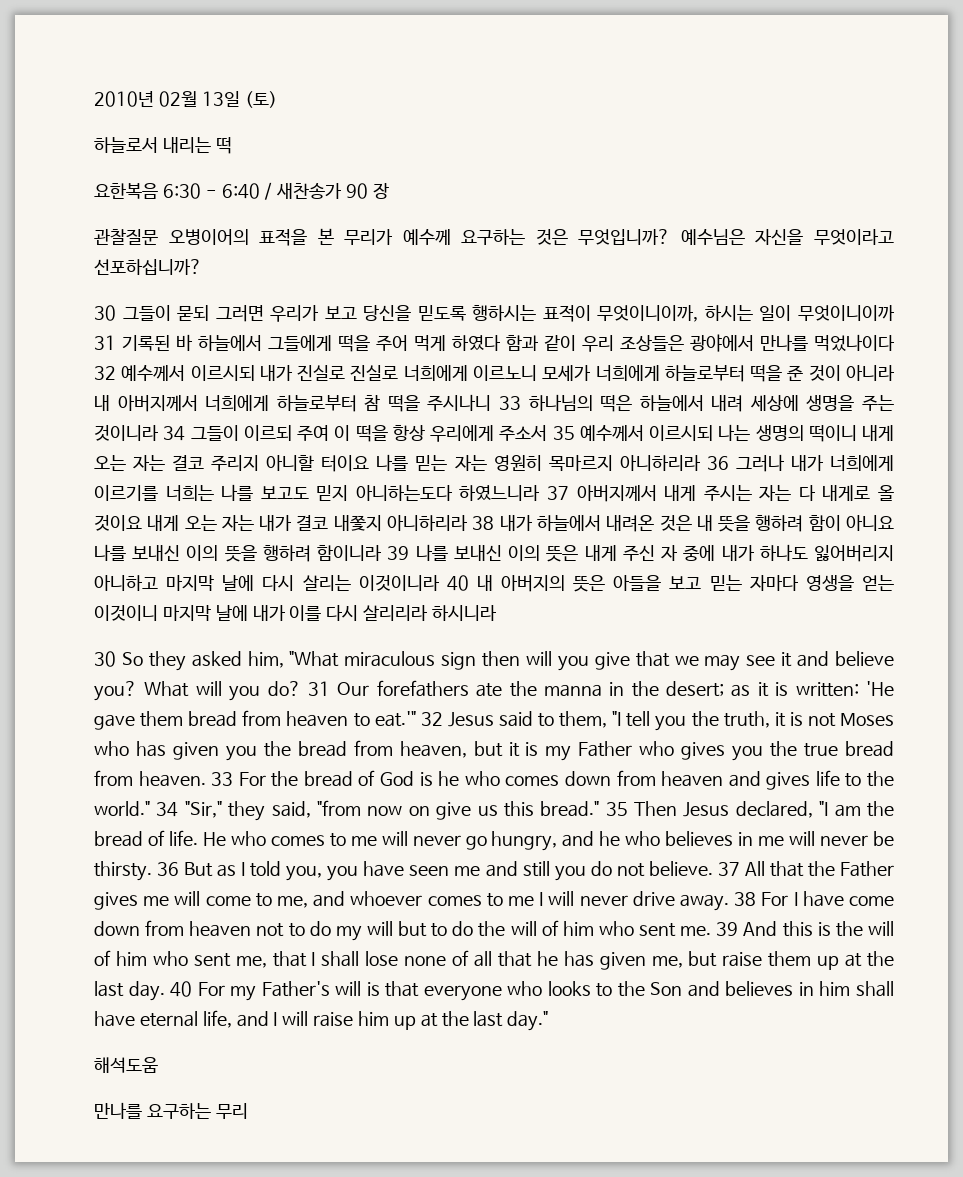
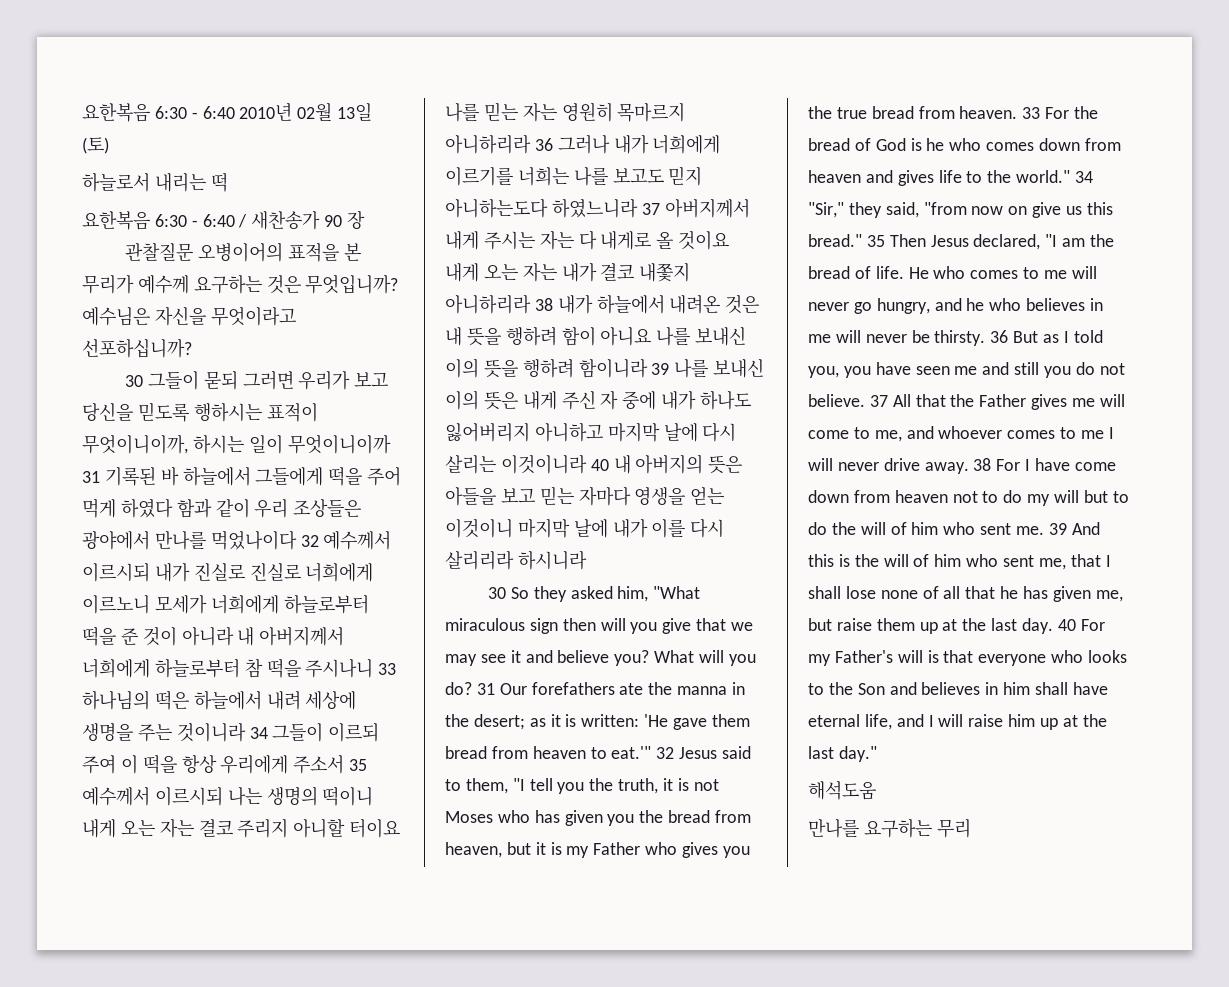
- 2010년 02월 13일 (토)
+ 요한복음 6:30 - 6:40 2010년 02월 13일 (토)

